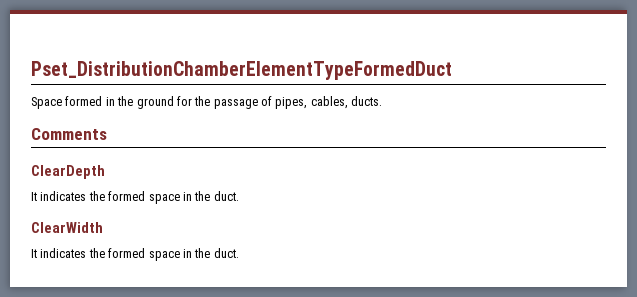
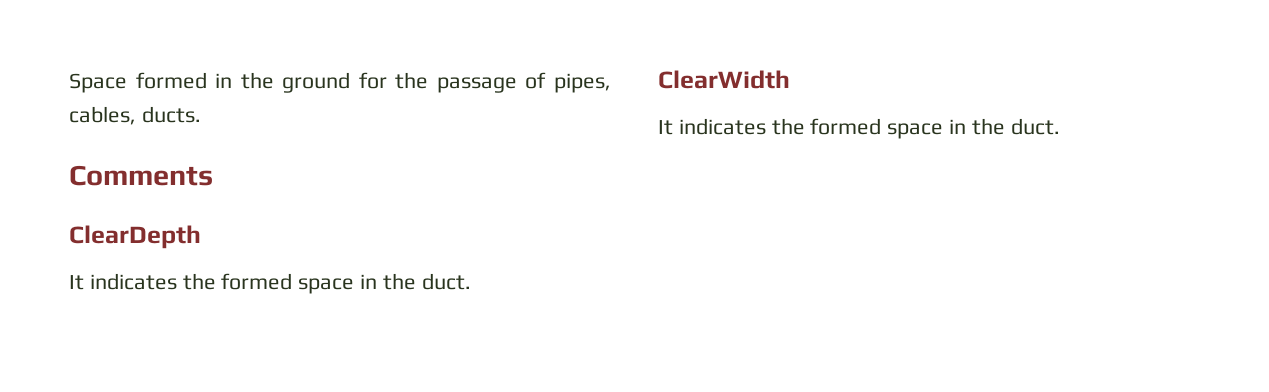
- Pset_DistributionChamberElementTypeFormedDuct

